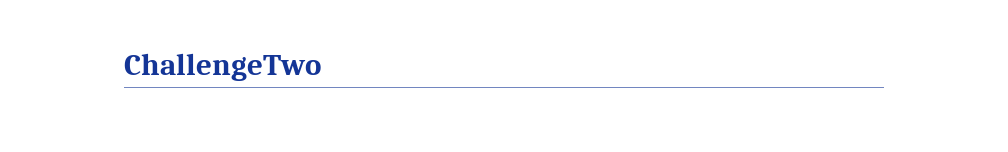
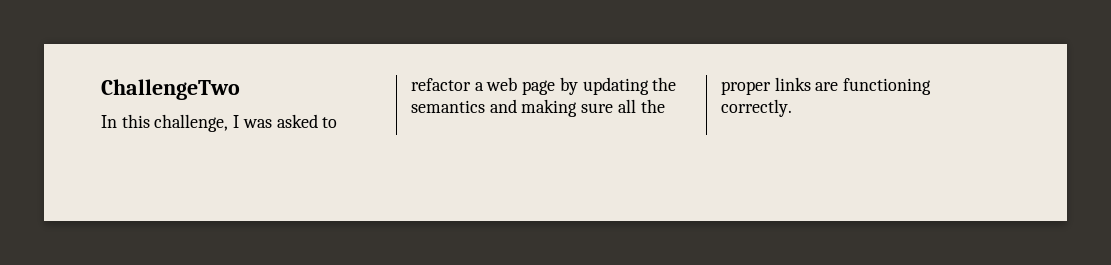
+ In this challenge, I was asked to refactor a web page by updating the semantics and making sure all the proper links are functioning correctly.

